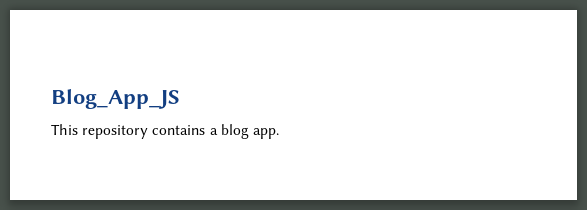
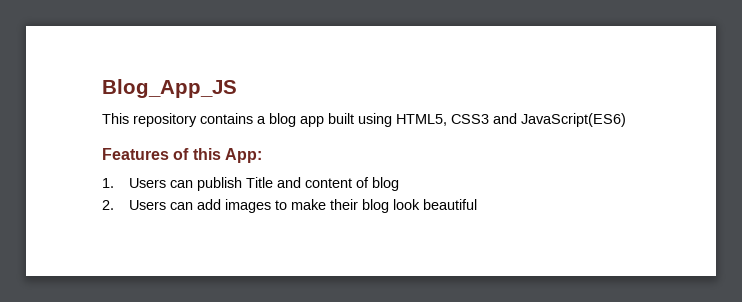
- This repository contains a blog app.
+ This repository contains a blog app built using HTML5, CSS3 and JavaScript(ES6)
+ Features of this App:
+ 1. Users can publish Title and content of blog
+ 2. Users can add images to make their blog look beautiful

